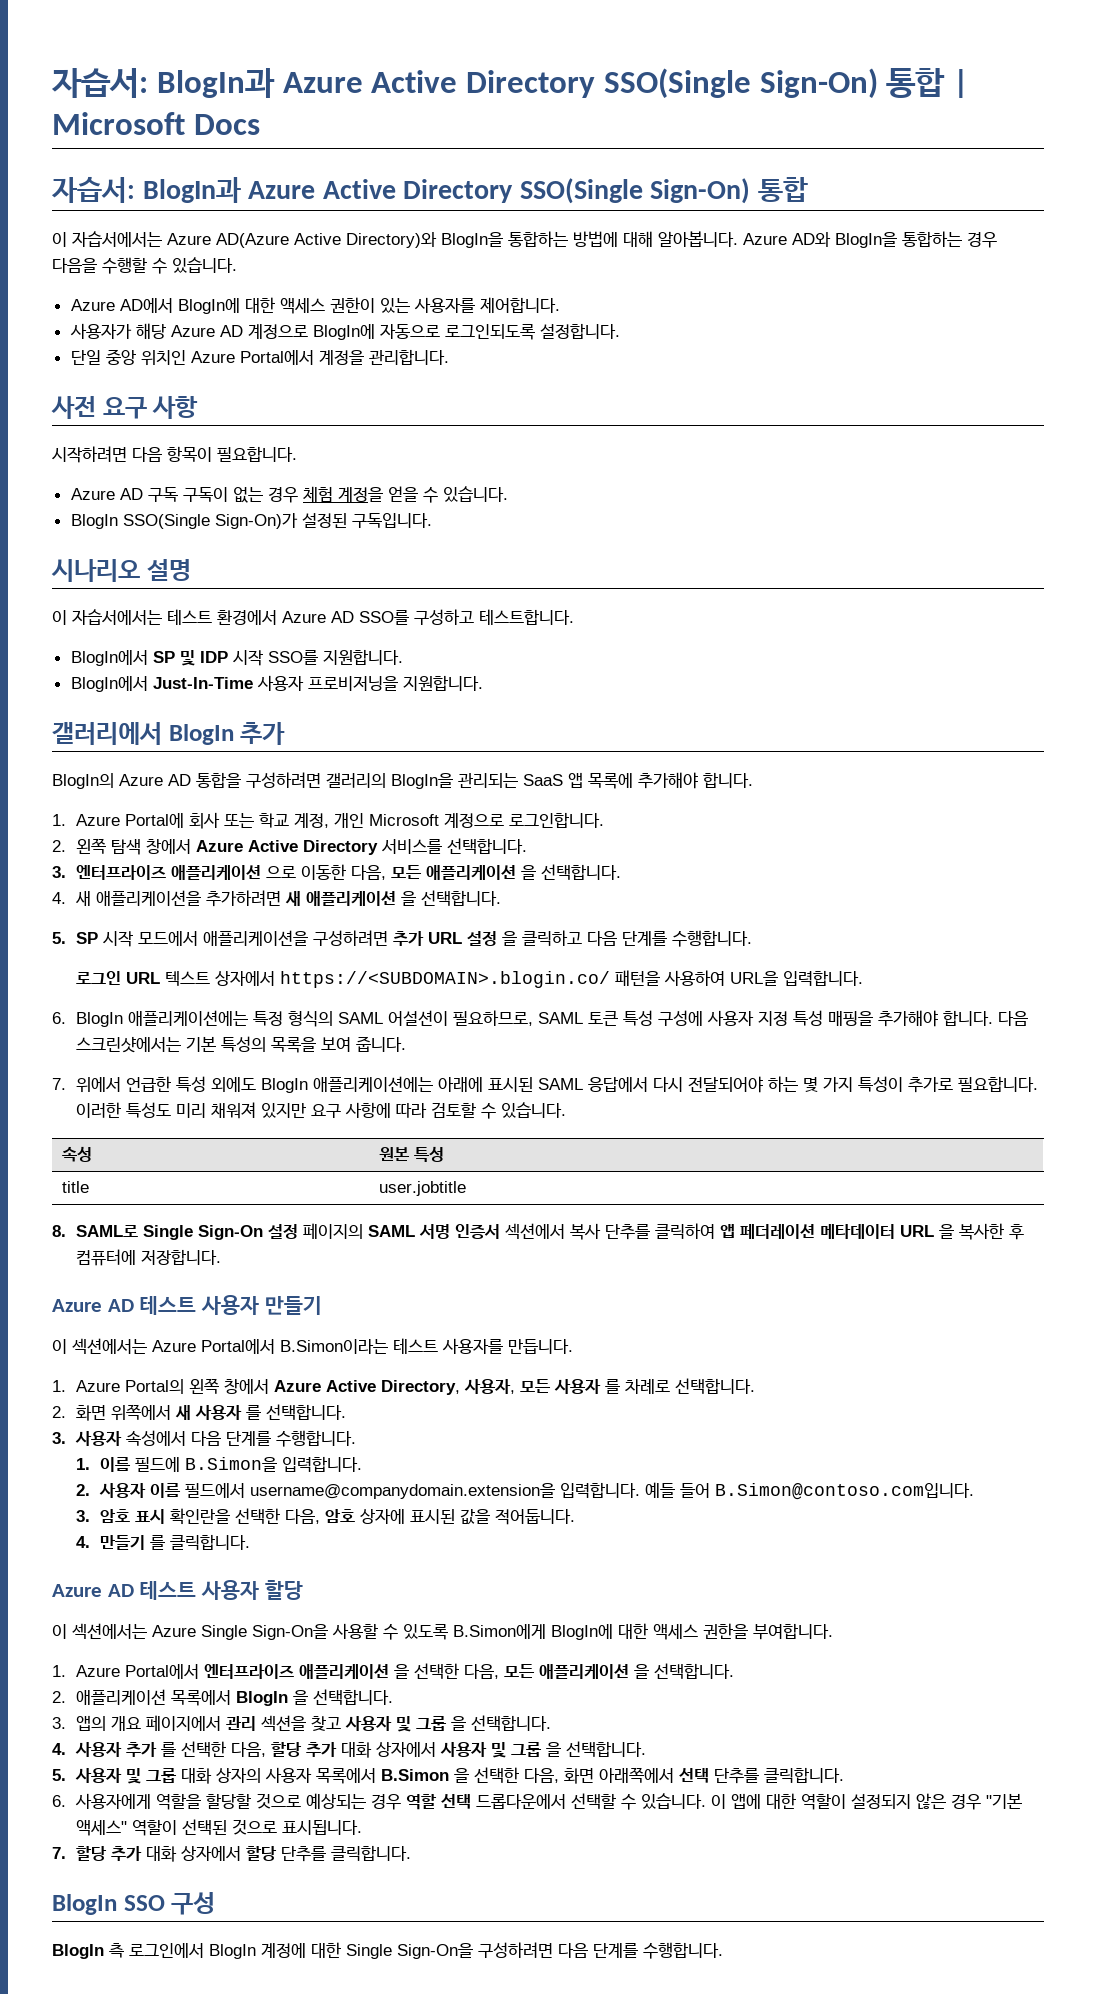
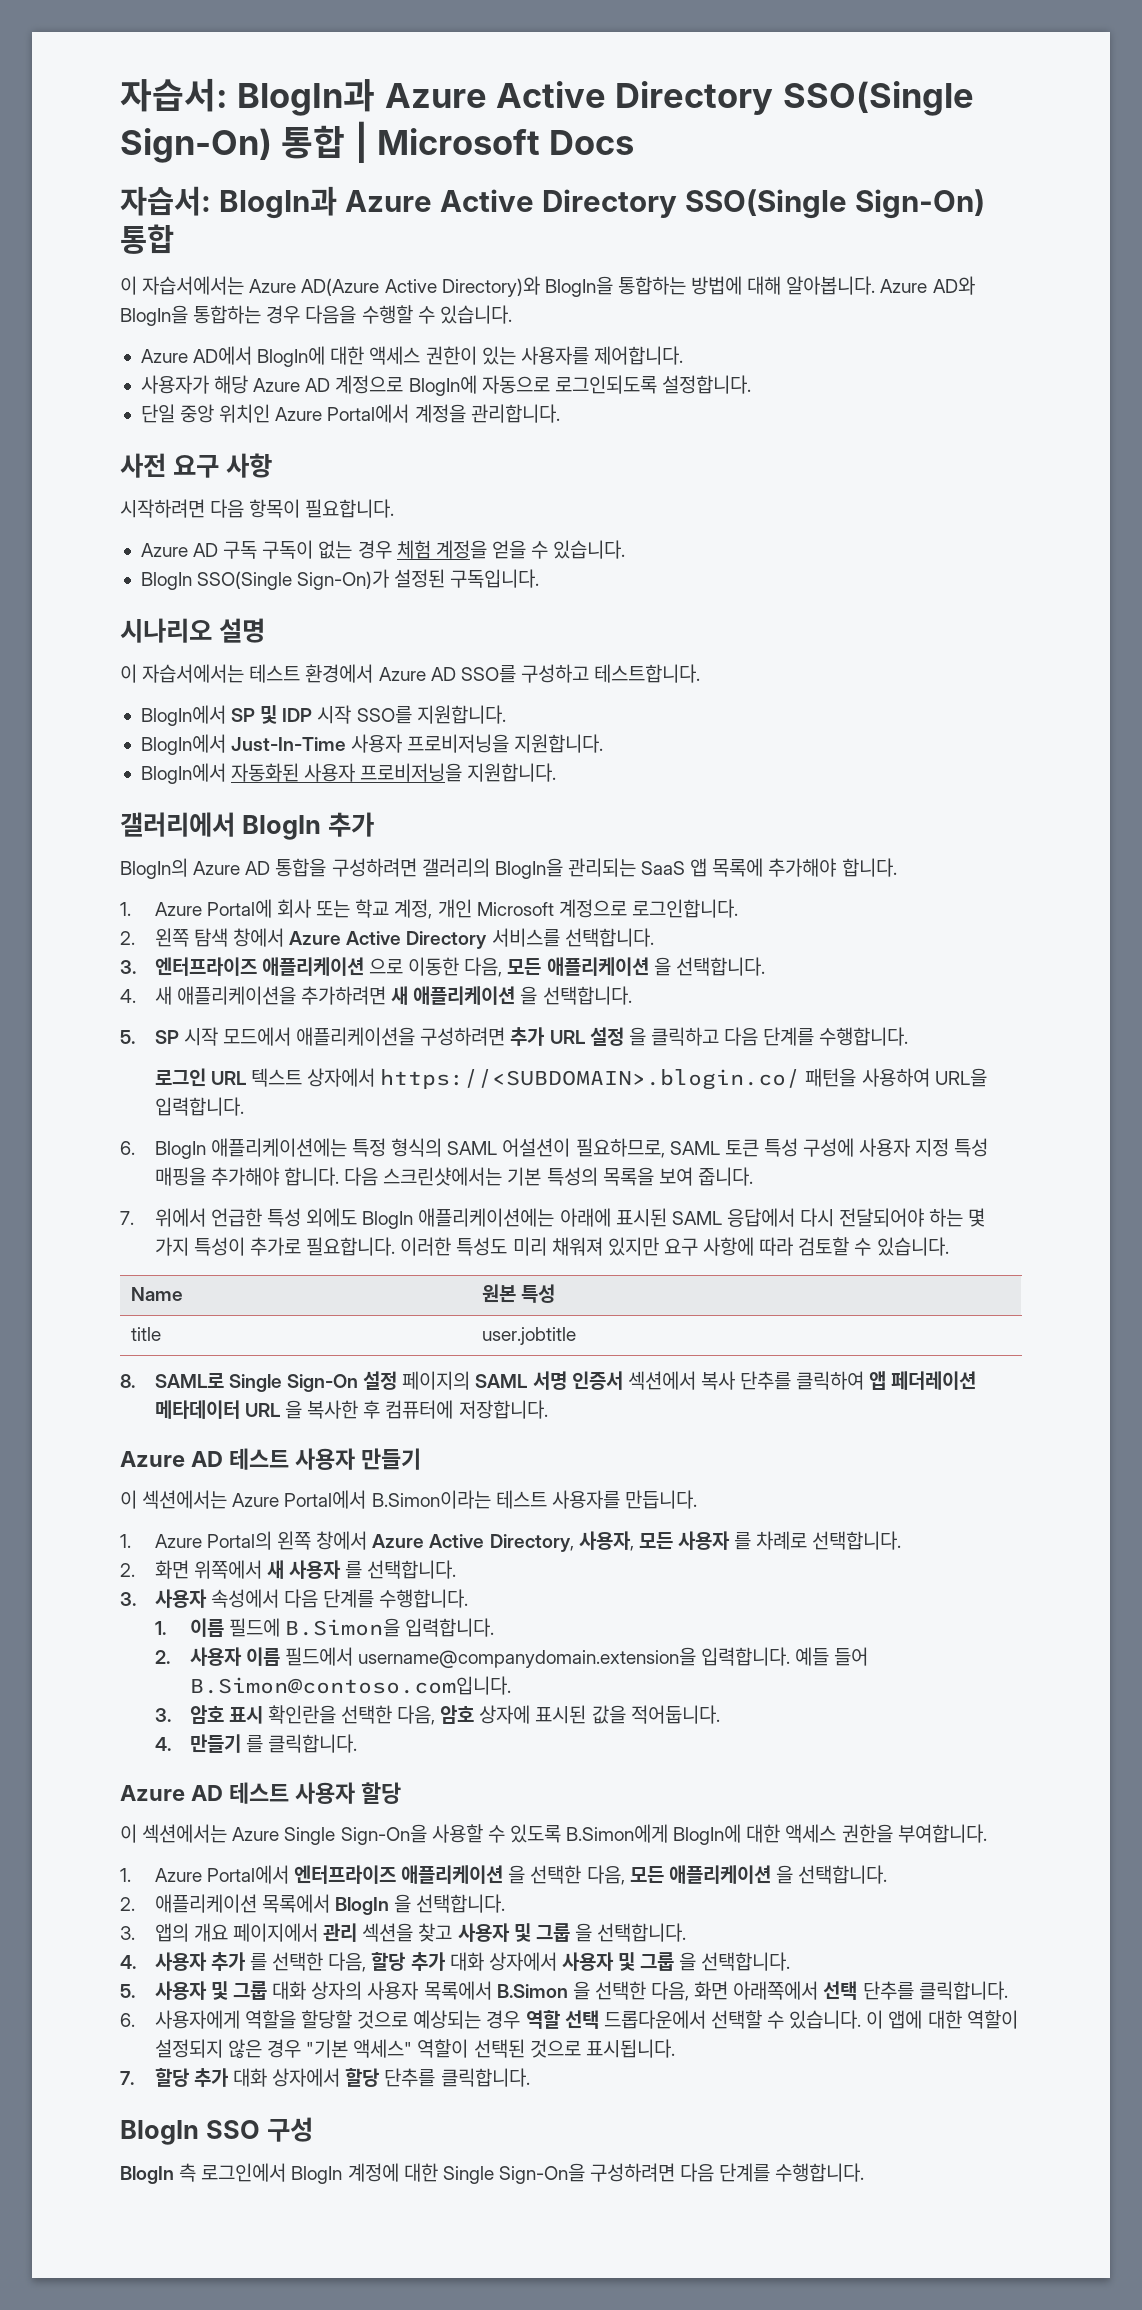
+ BlogIn에서 자동화된 사용자 프로비저닝을 지원합니다.
- 속성 | 원본 특성
+ Name | 원본 특성

